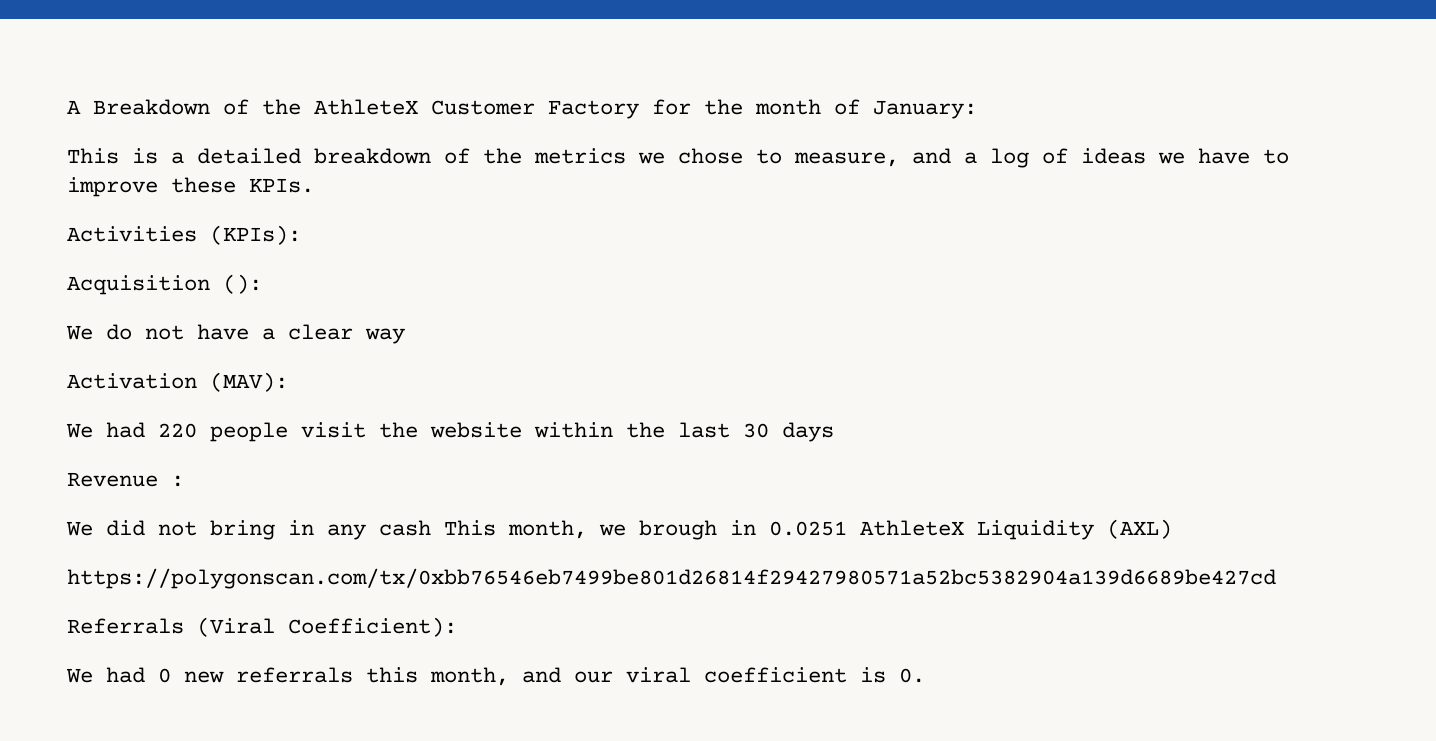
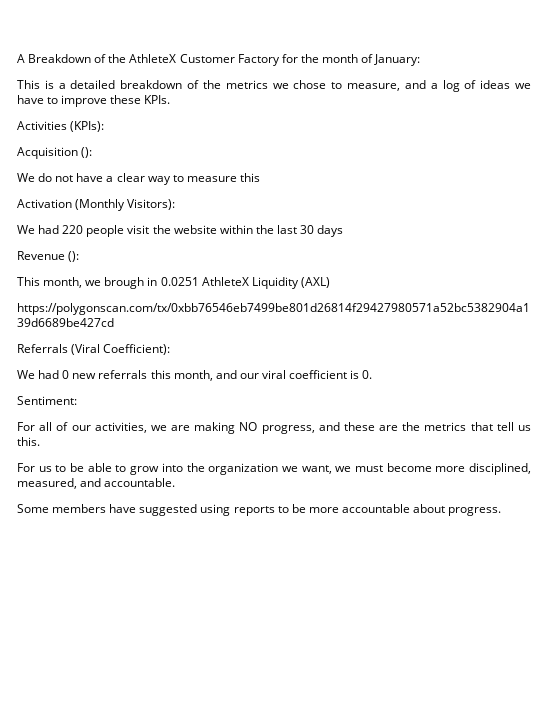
- We do not have a clear way
+ We do not have a clear way to measure this
- Activation (MAV):
+ Activation (Monthly Visitors):
- Revenue :
- We did not bring in any cash This month, we brough in 0.0251 AthleteX Liquidity (AXL)
+ Revenue ():
+ This month, we brough in 0.0251 AthleteX Liquidity (AXL)
+ Sentiment:
+ For all of our activities, we are making NO progress, and these are the metrics that tell us this.
+ For us to be able to grow into the organization we want, we must become more disciplined, measured, and accountable.
+ Some members have suggested using reports to be more accountable about progress.

